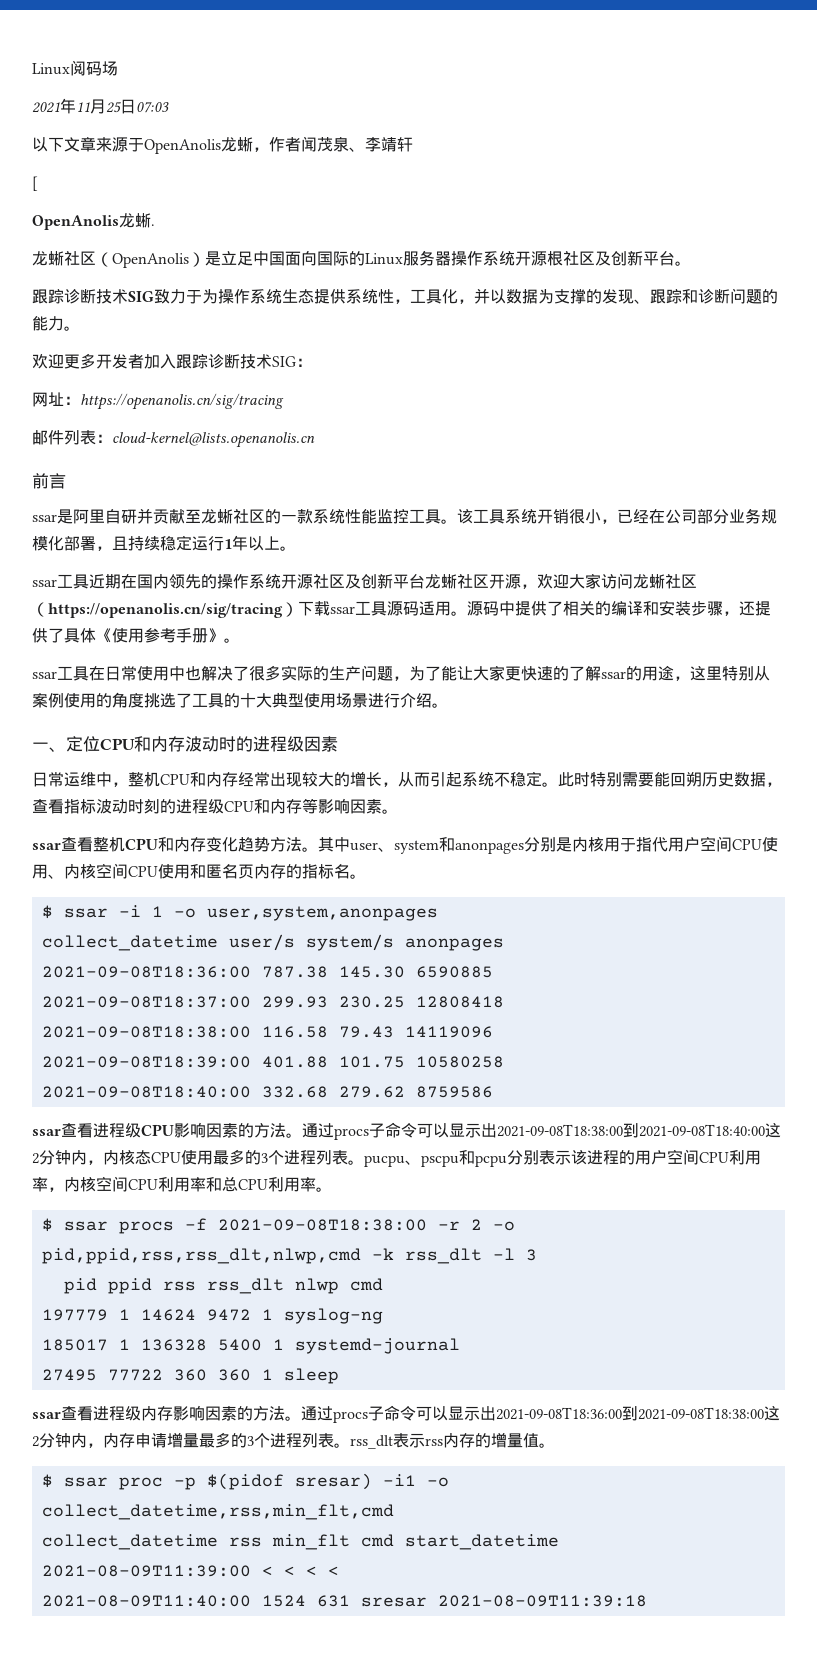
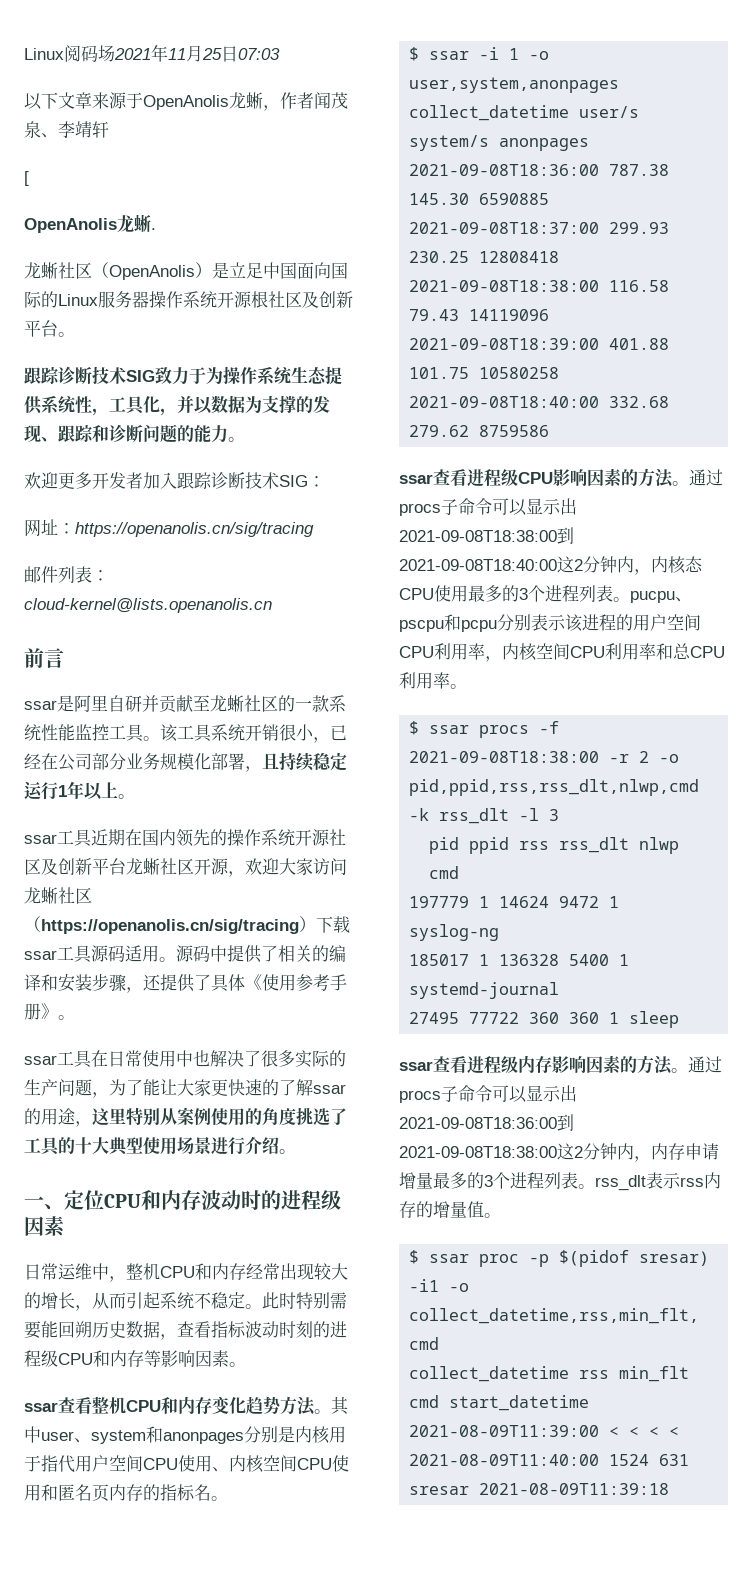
- Linux阅码场
- 2021年11月25日07:03
+ Linux阅码场2021年11月25日07:03

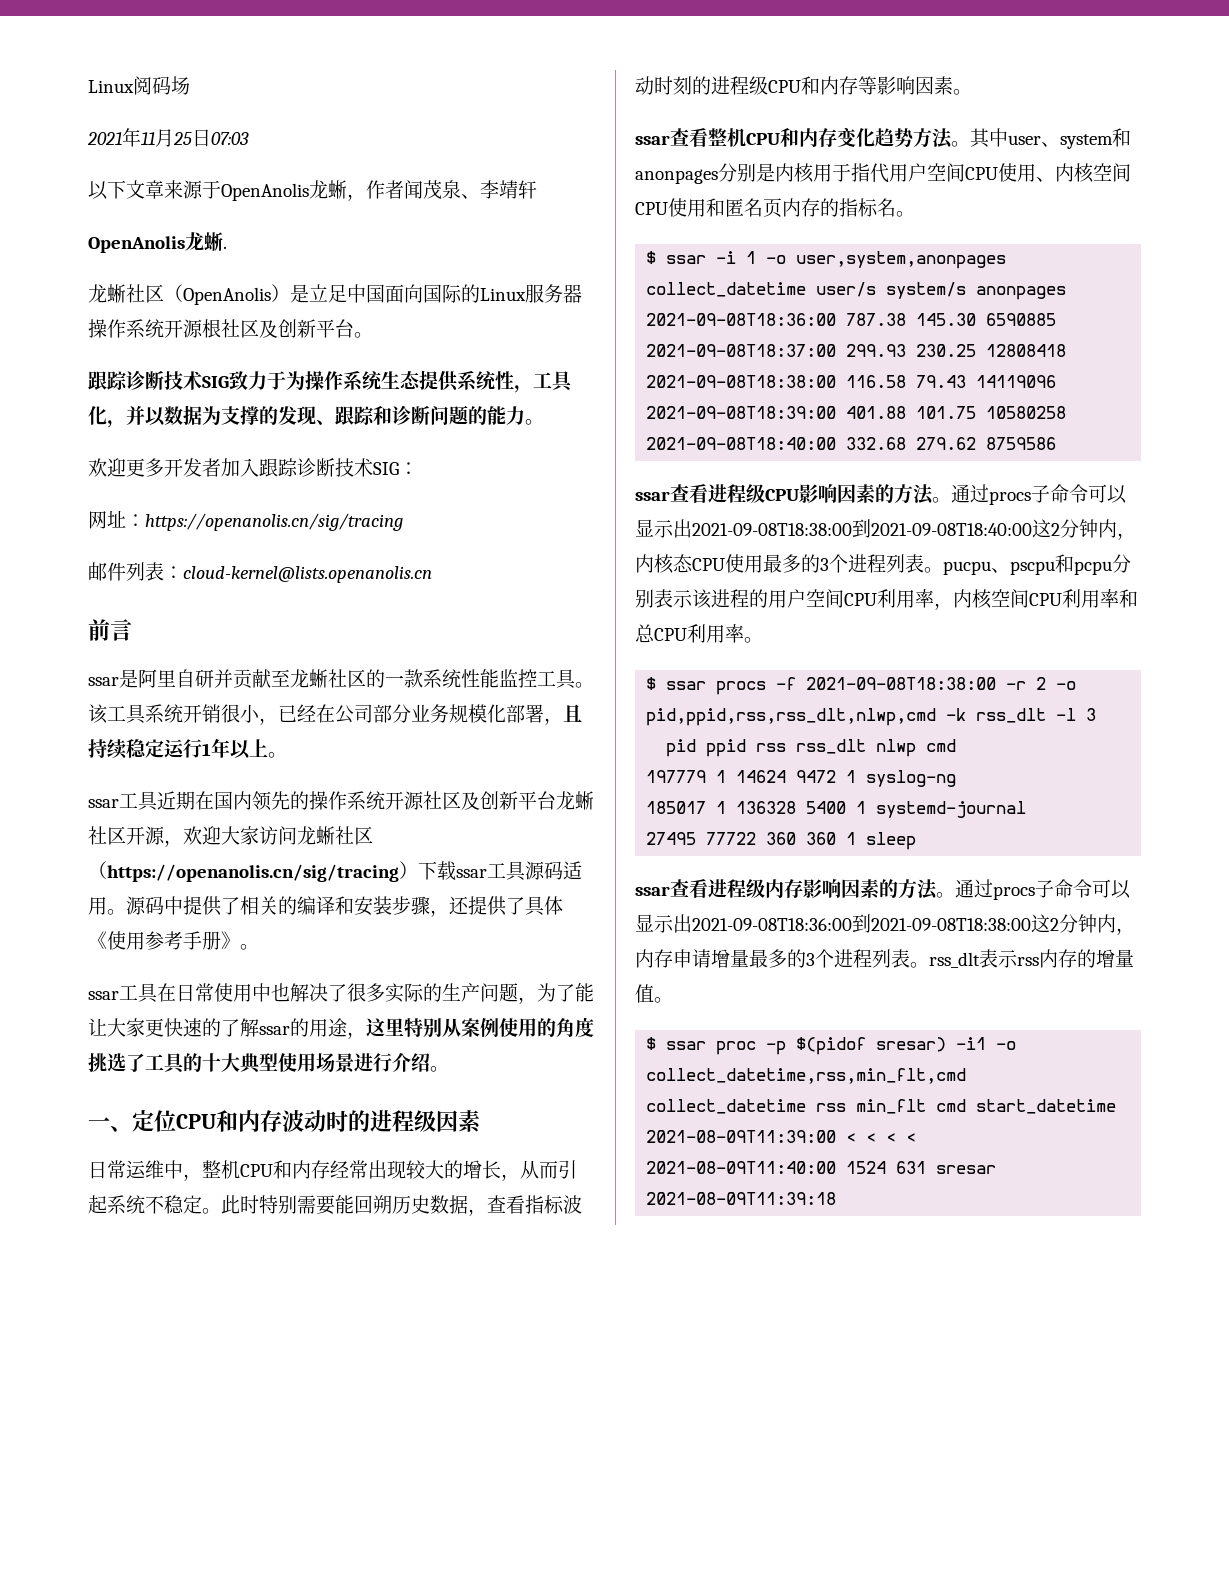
- Linux阅码场2021年11月25日07:03
+ Linux阅码场
+ 2021年11月25日07:03
- [

